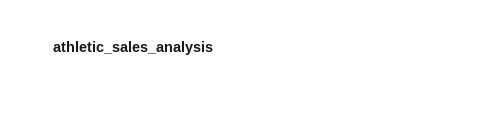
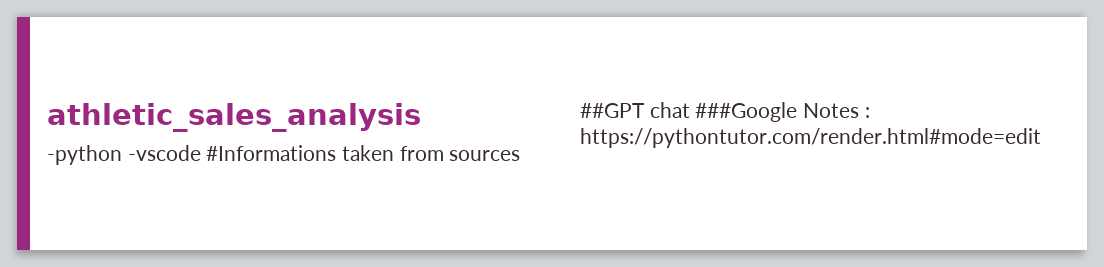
+ -python -vscode #Informations taken from sources ##GPT chat ###Google Notes : https://pythontutor.com/render.html#mode=edit

